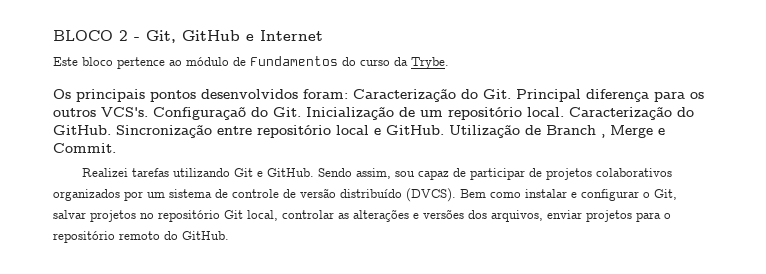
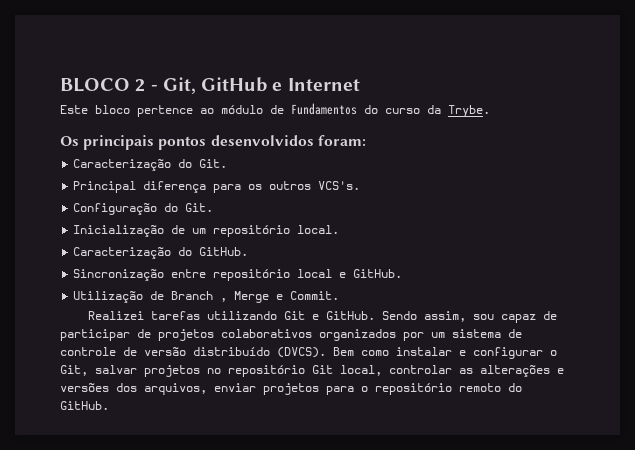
- Os principais pontos desenvolvidos foram: Caracterização do Git. Principal diferença para os outros VCS's. Configuraçaõ do Git. Inicialização de um repositório local. Caracterização do GitHub. Sincronização entre repositório local e GitHub. Utilização de Branch , Merge e Commit.
+ Os principais pontos desenvolvidos foram:
+ Caracterização do Git.
+ Principal diferença para os outros VCS's.
+ Configuração do Git.
+ Inicialização de um repositório local.
+ Caracterização do GitHub.
+ Sincronização entre repositório local e GitHub.
+ Utilização de Branch , Merge e Commit.

